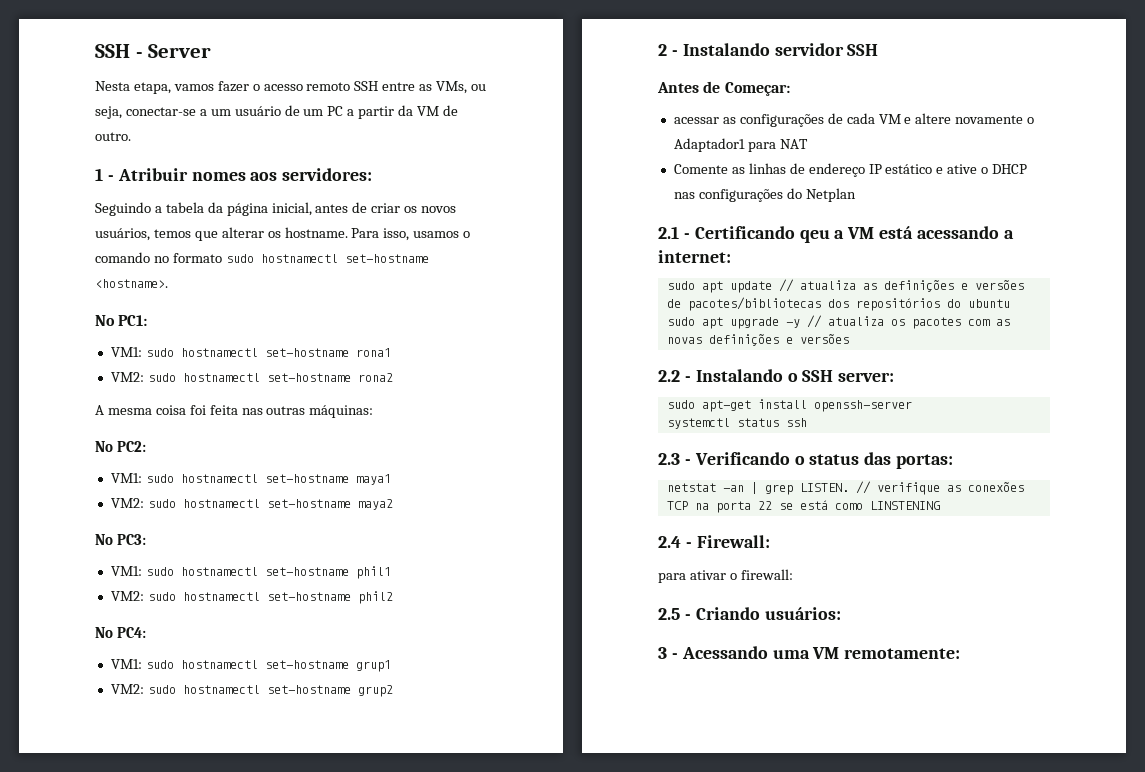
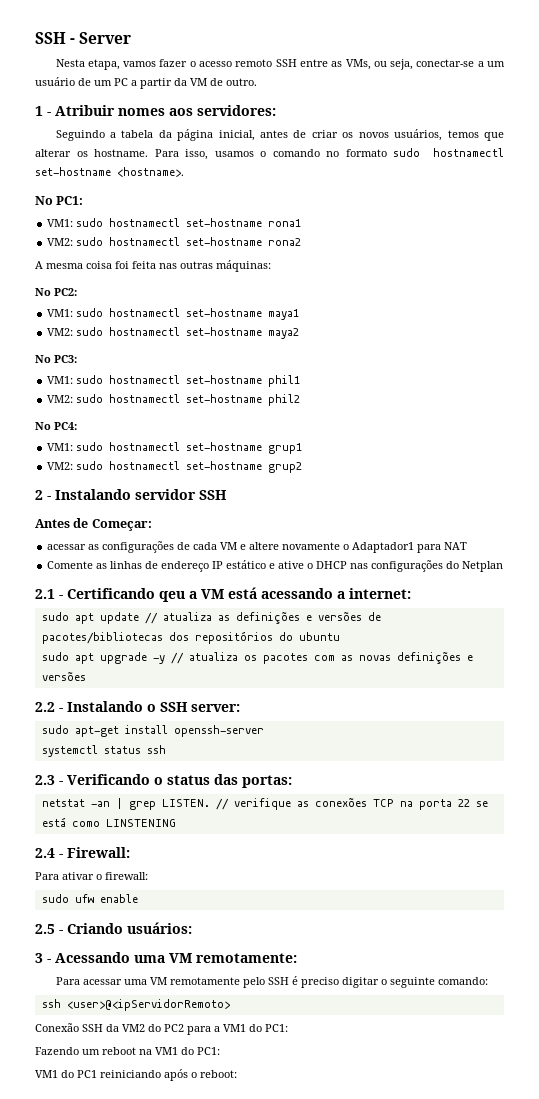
- para ativar o firewall:
+ Para ativar o firewall:
+ sudo ufw enable
+ Para acessar uma VM remotamente pelo SSH é preciso digitar o seguinte comando:
+ ssh <user>@<ipServidorRemoto>
+ Conexão SSH da VM2 do PC2 para a VM1 do PC1:
+ Fazendo um reboot na VM1 do PC1:
+ VM1 do PC1 reiniciando após o reboot:

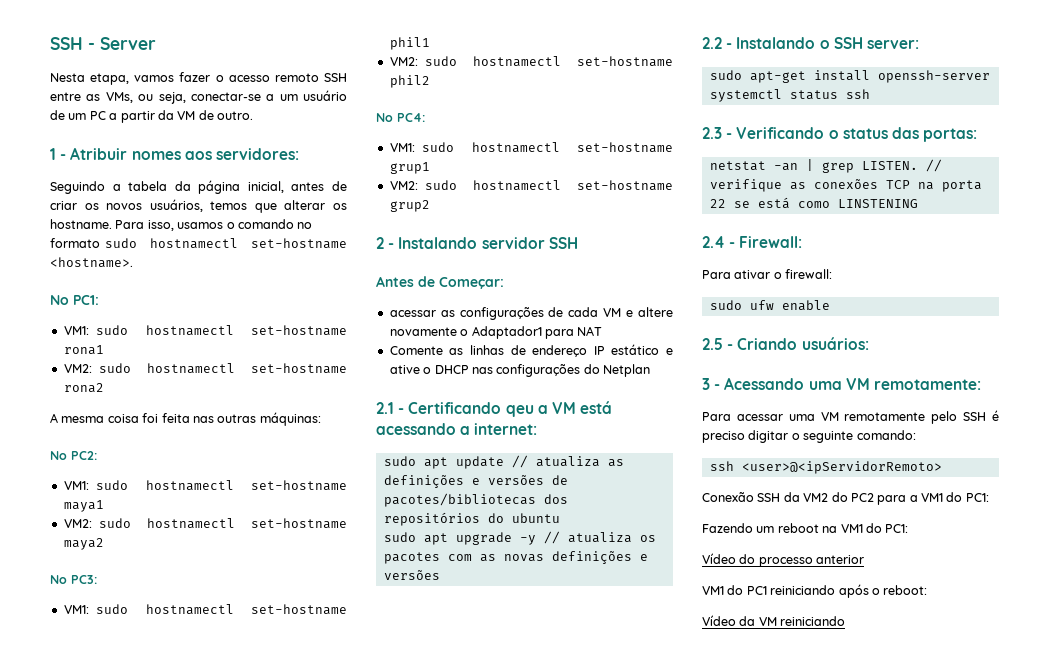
+ Vídeo do processo anterior
+ Vídeo da VM reiniciando

